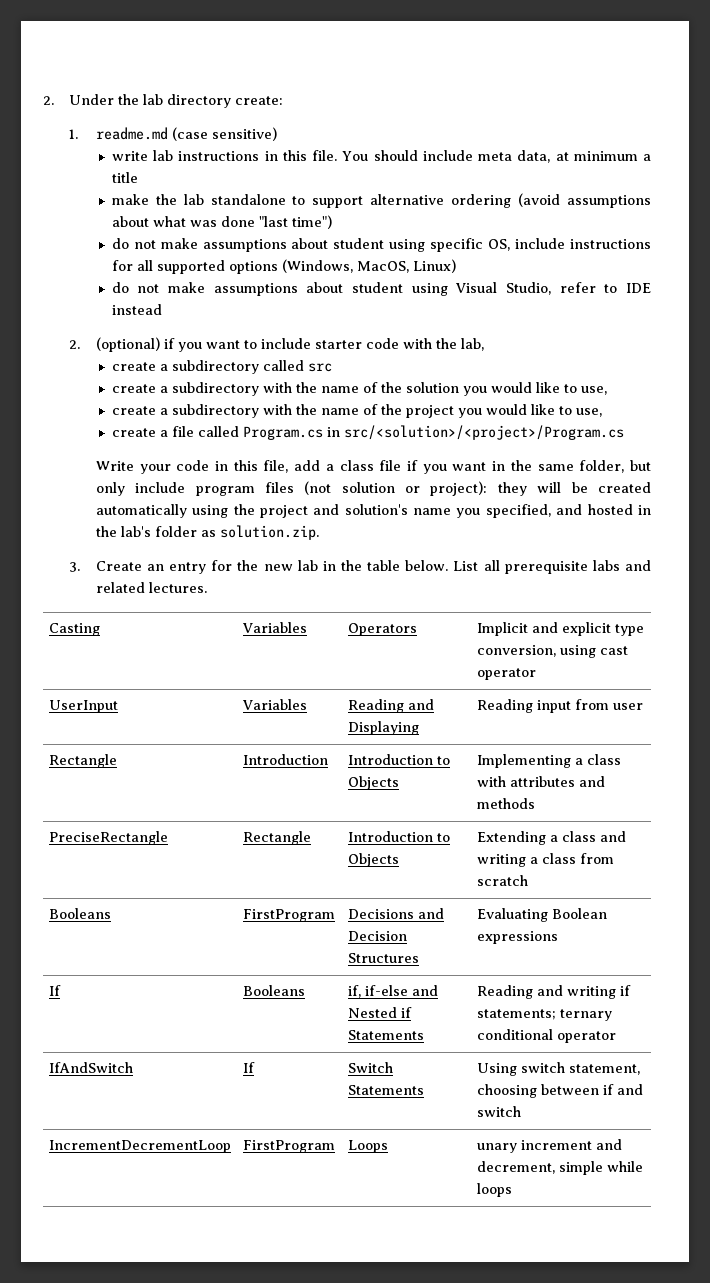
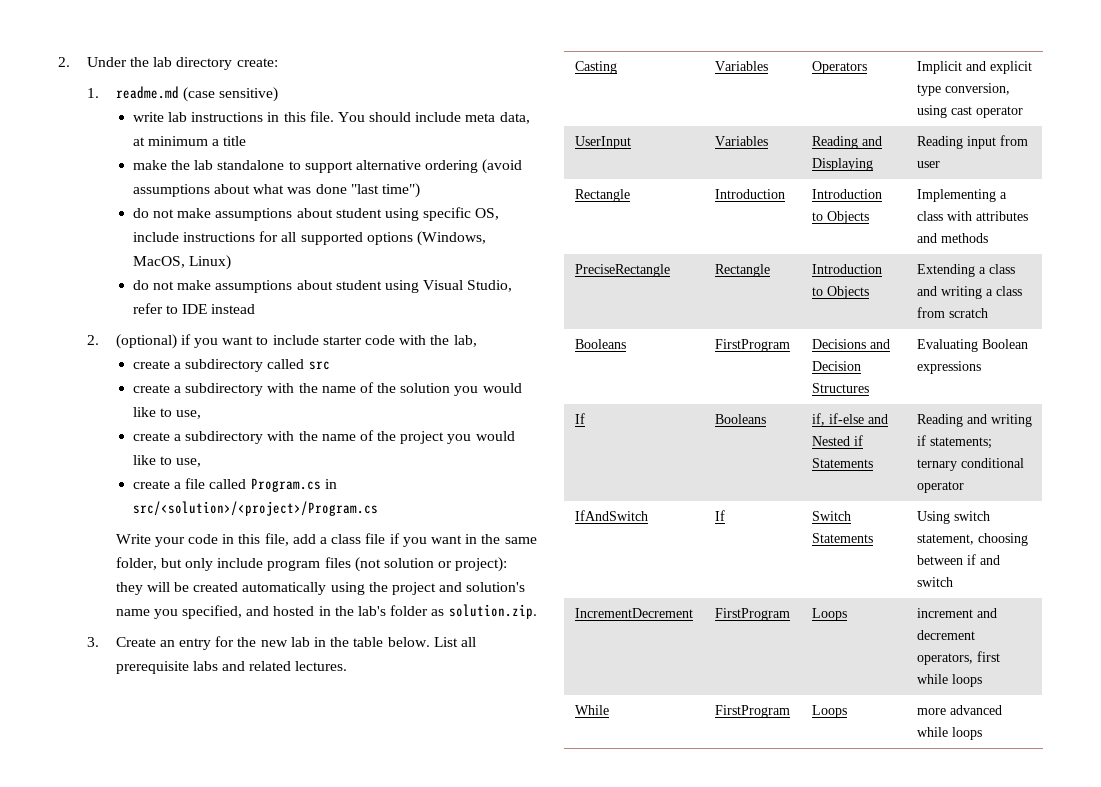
- IncrementDecrementLoop | FirstProgram | Loops | unary increment and decrement, simple while loops
+ IncrementDecrement | FirstProgram | Loops | increment and decrement operators, first while loops
+ While | FirstProgram | Loops | more advanced while loops

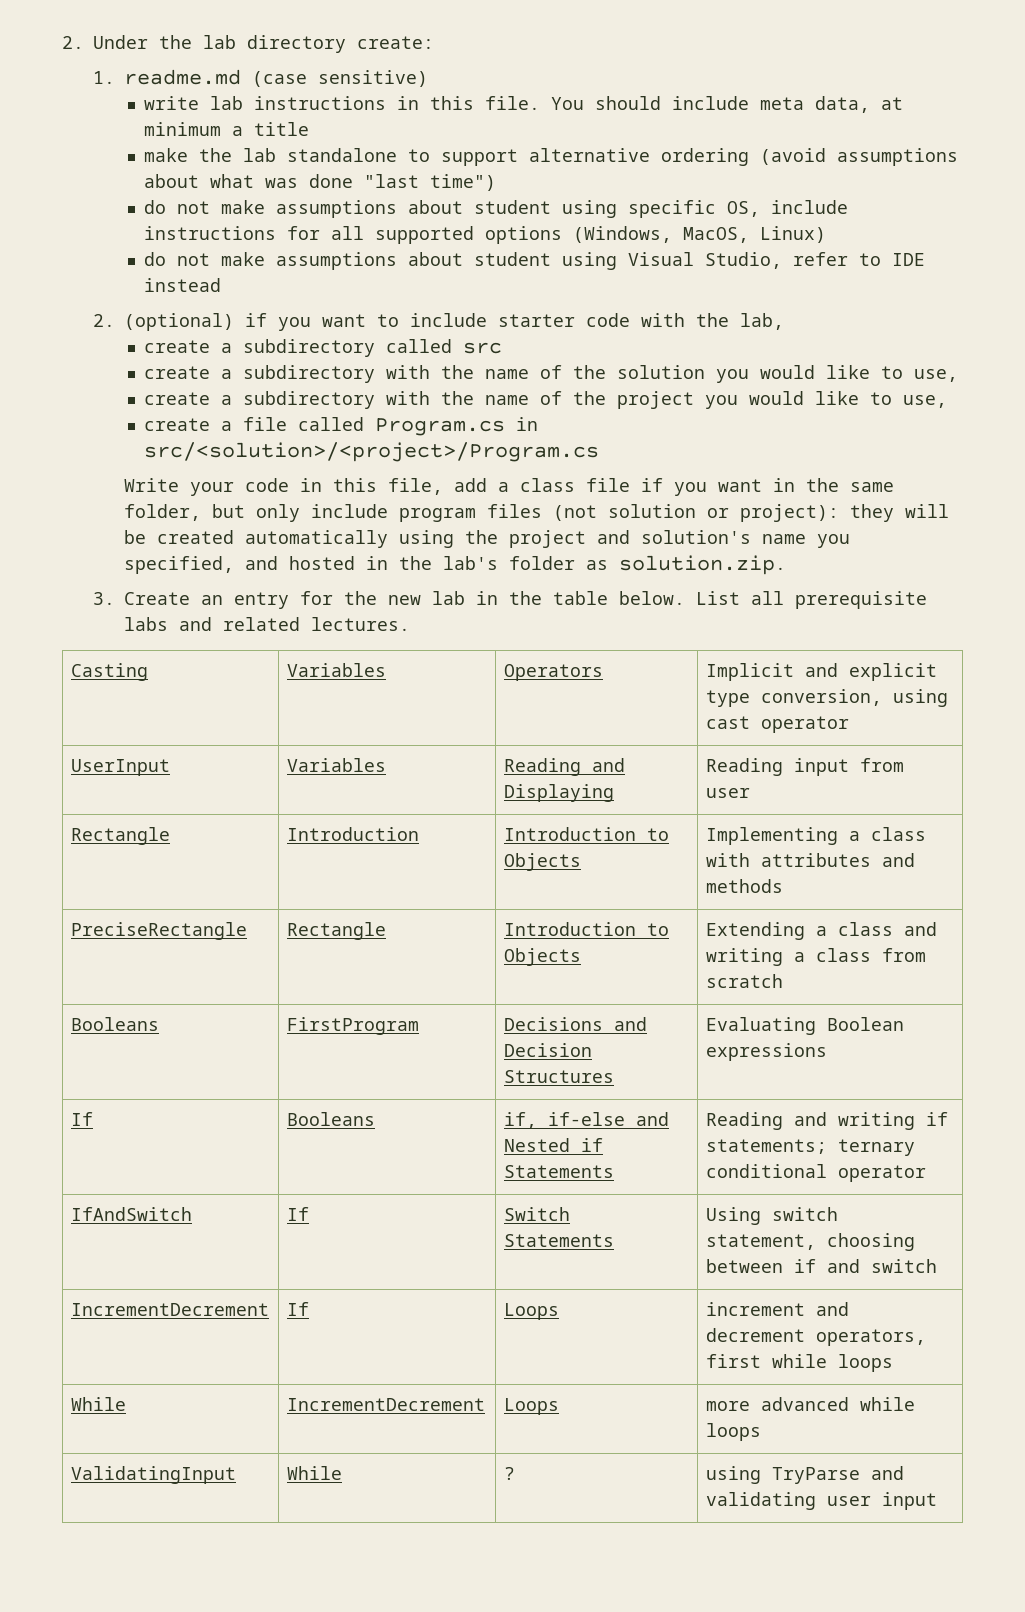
- IncrementDecrement | FirstProgram | Loops | increment and decrement operators, first while loops
+ IncrementDecrement | If | Loops | increment and decrement operators, first while loops
- While | FirstProgram | Loops | more advanced while loops
+ While | IncrementDecrement | Loops | more advanced while loops
+ ValidatingInput | While | ? | using TryParse and validating user input

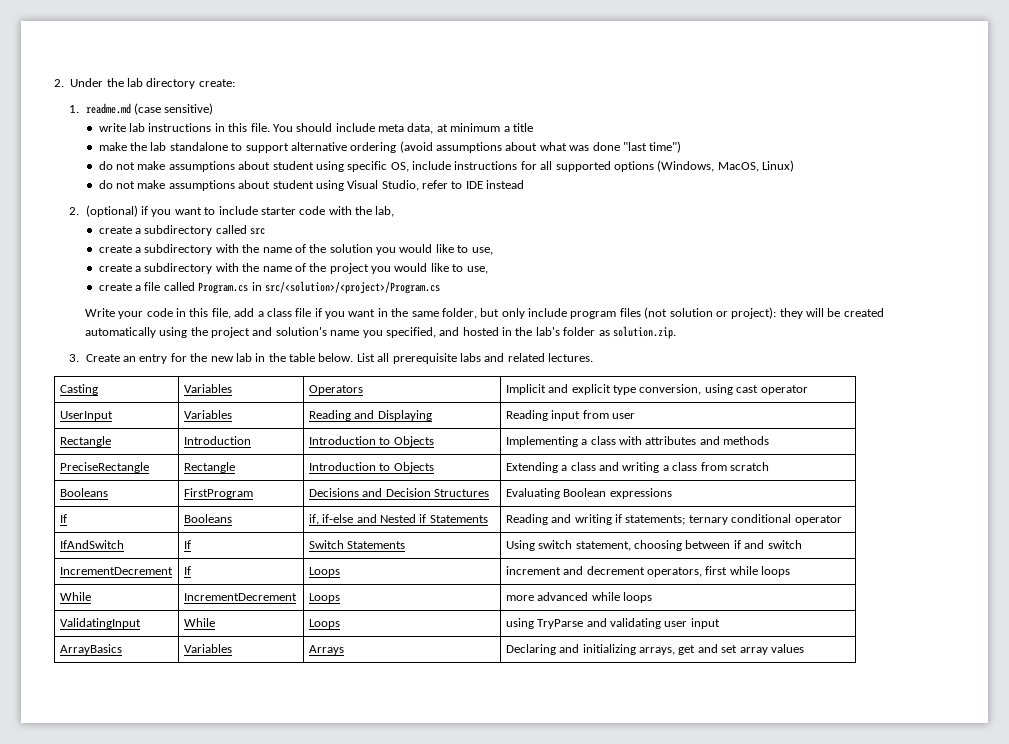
- ValidatingInput | While | ? | using TryParse and validating user input
+ ValidatingInput | While | Loops | using TryParse and validating user input
+ ArrayBasics | Variables | Arrays | Declaring and initializing arrays, get and set array values

